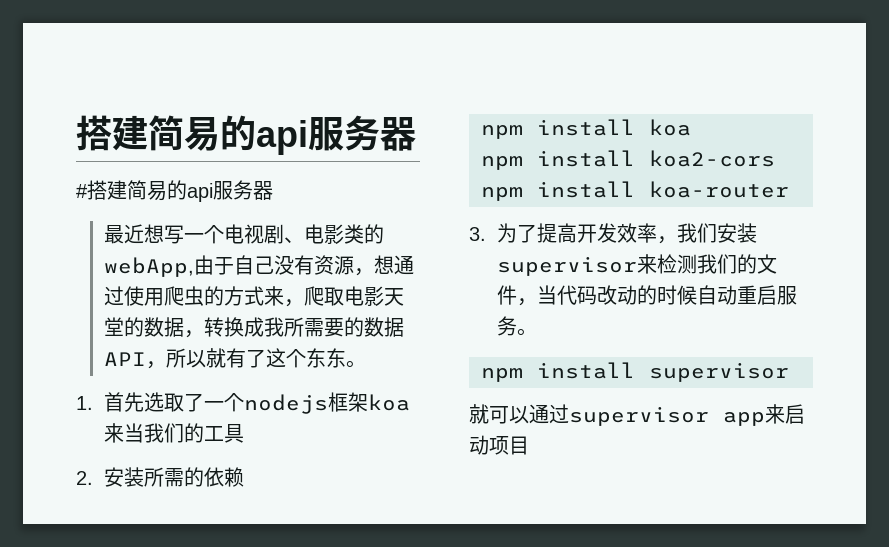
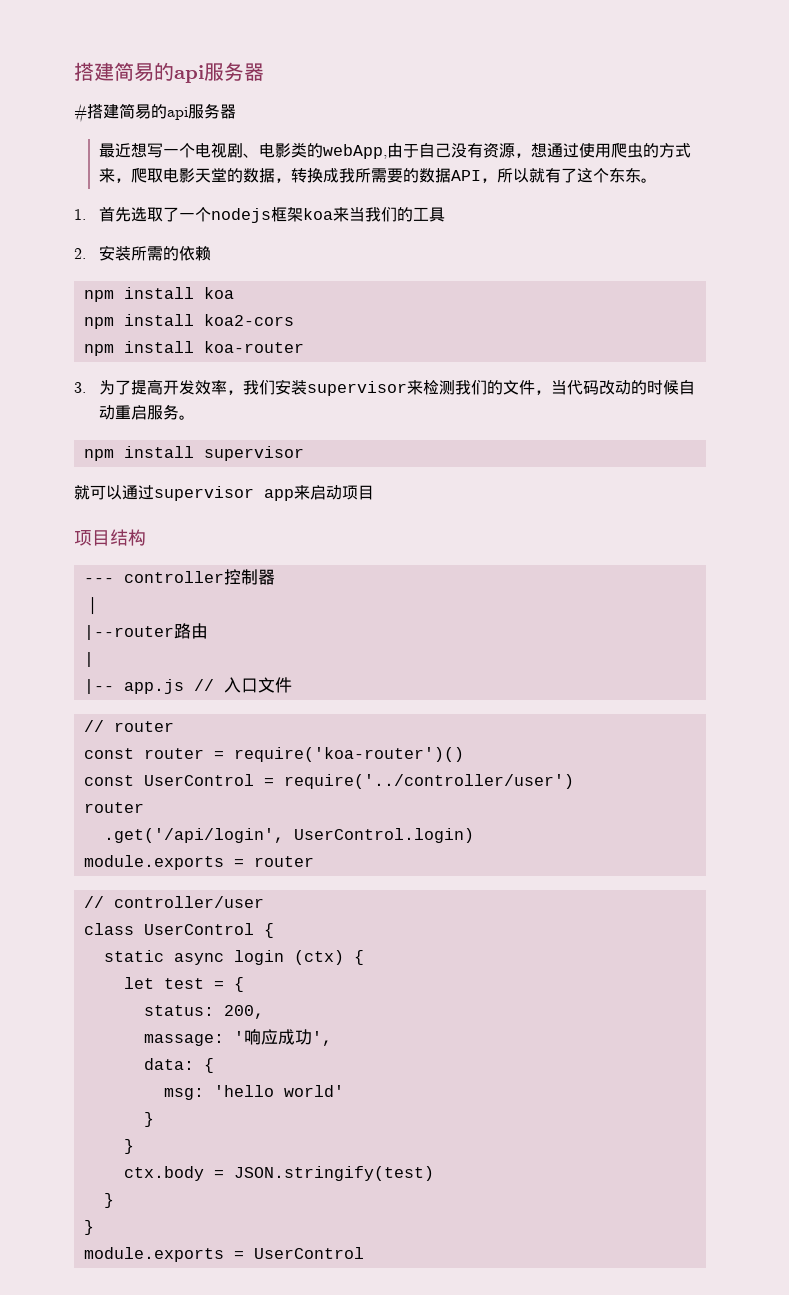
+ 项目结构
+ --- controller控制器
+ ｜
+ |--router路由
+ |
+ |-- app.js // 入口文件
+ // router
+ const router = require('koa-router')()
+ const UserControl = require('../controller/user')
+ router
+ .get('/api/login', UserControl.login)
+ module.exports = router
+ // controller/user
+ class UserControl {
+ static async login (ctx) {
+ let test = {
+ status: 200,
+ massage: '响应成功',
+ data: {
+ msg: 'hello world'
+ }
+ }
+ ctx.body = JSON.stringify(test)
+ }
+ }
+ module.exports = UserControl

